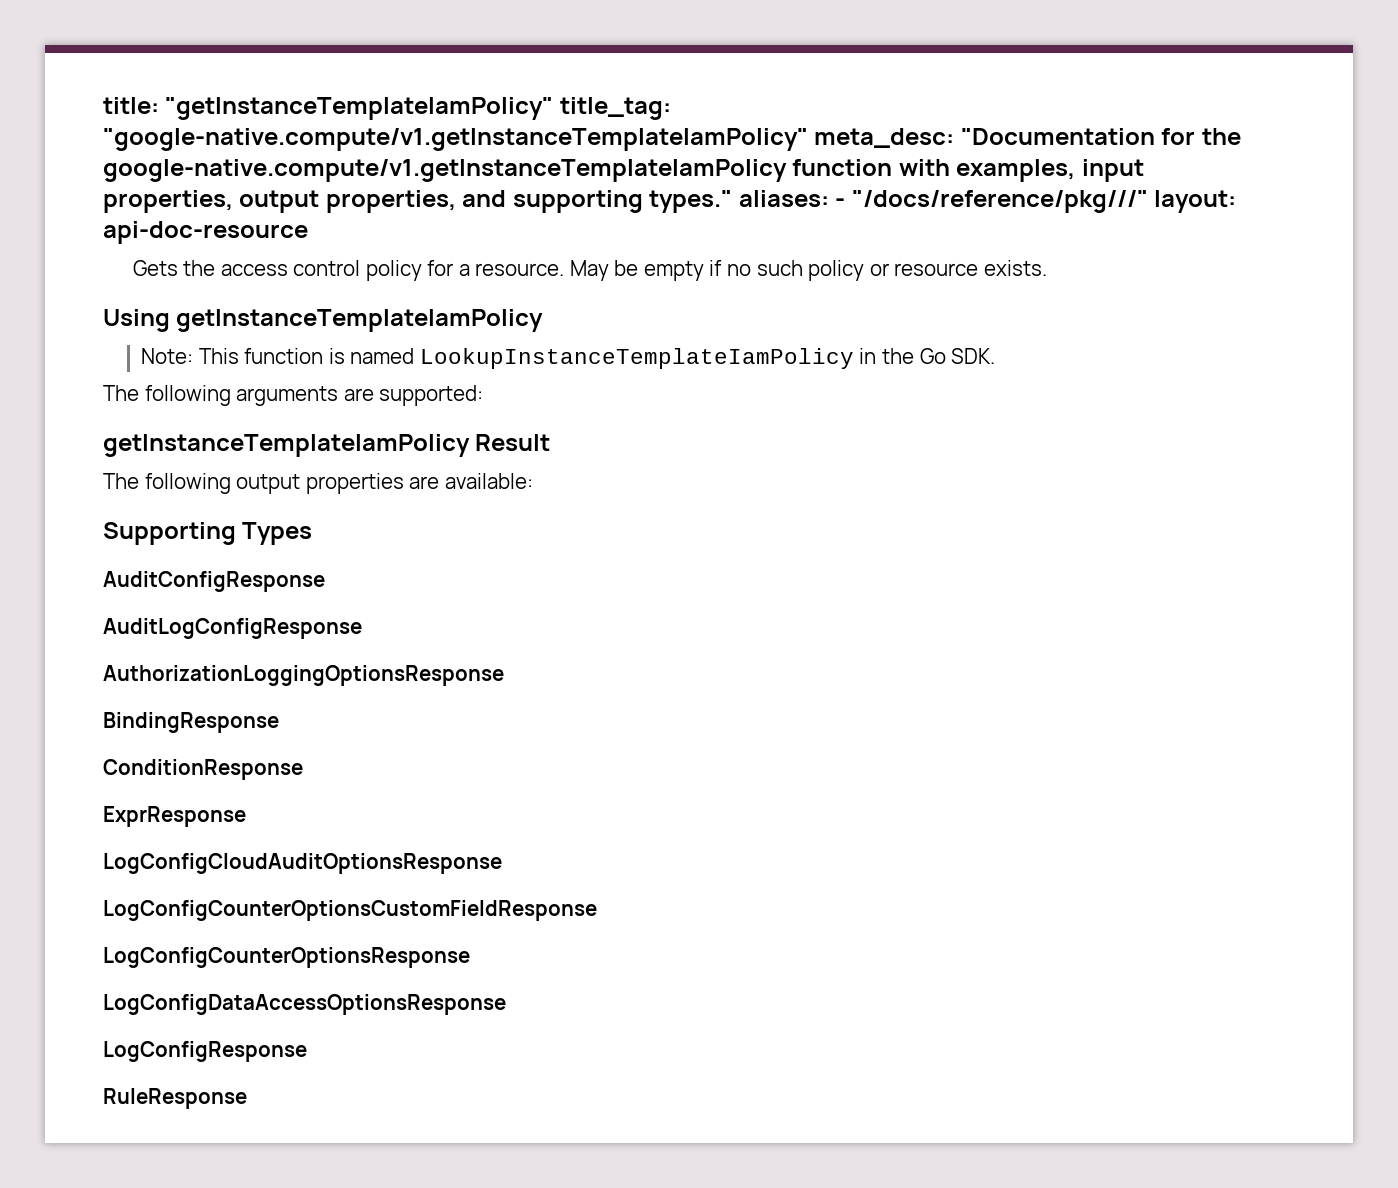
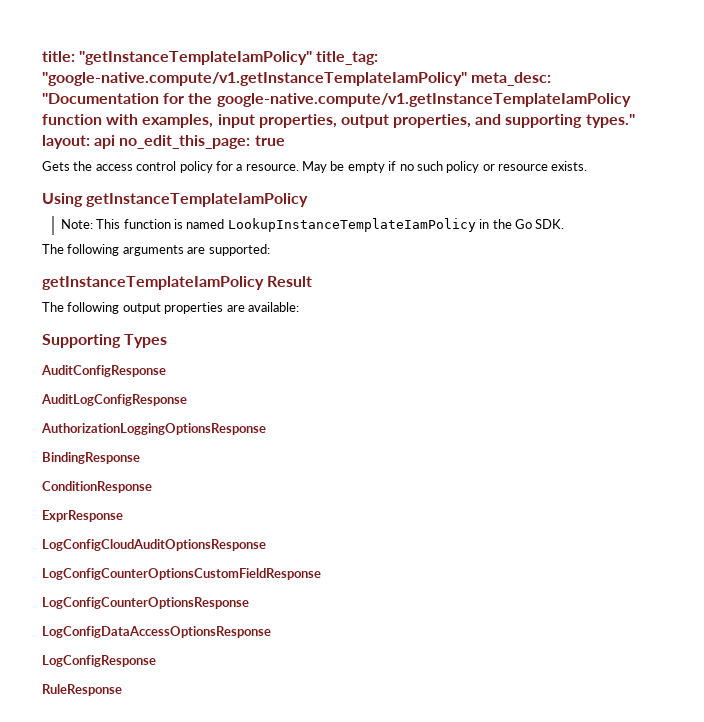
- title: "getInstanceTemplateIamPolicy" title_tag: "google-native.compute/v1.getInstanceTemplateIamPolicy" meta_desc: "Documentation for the google-native.compute/v1.getInstanceTemplateIamPolicy function with examples, input properties, output properties, and supporting types." aliases: - "/docs/reference/pkg///" layout: api-doc-resource
+ title: "getInstanceTemplateIamPolicy" title_tag: "google-native.compute/v1.getInstanceTemplateIamPolicy" meta_desc: "Documentation for the google-native.compute/v1.getInstanceTemplateIamPolicy function with examples, input properties, output properties, and supporting types." layout: api no_edit_this_page: true

